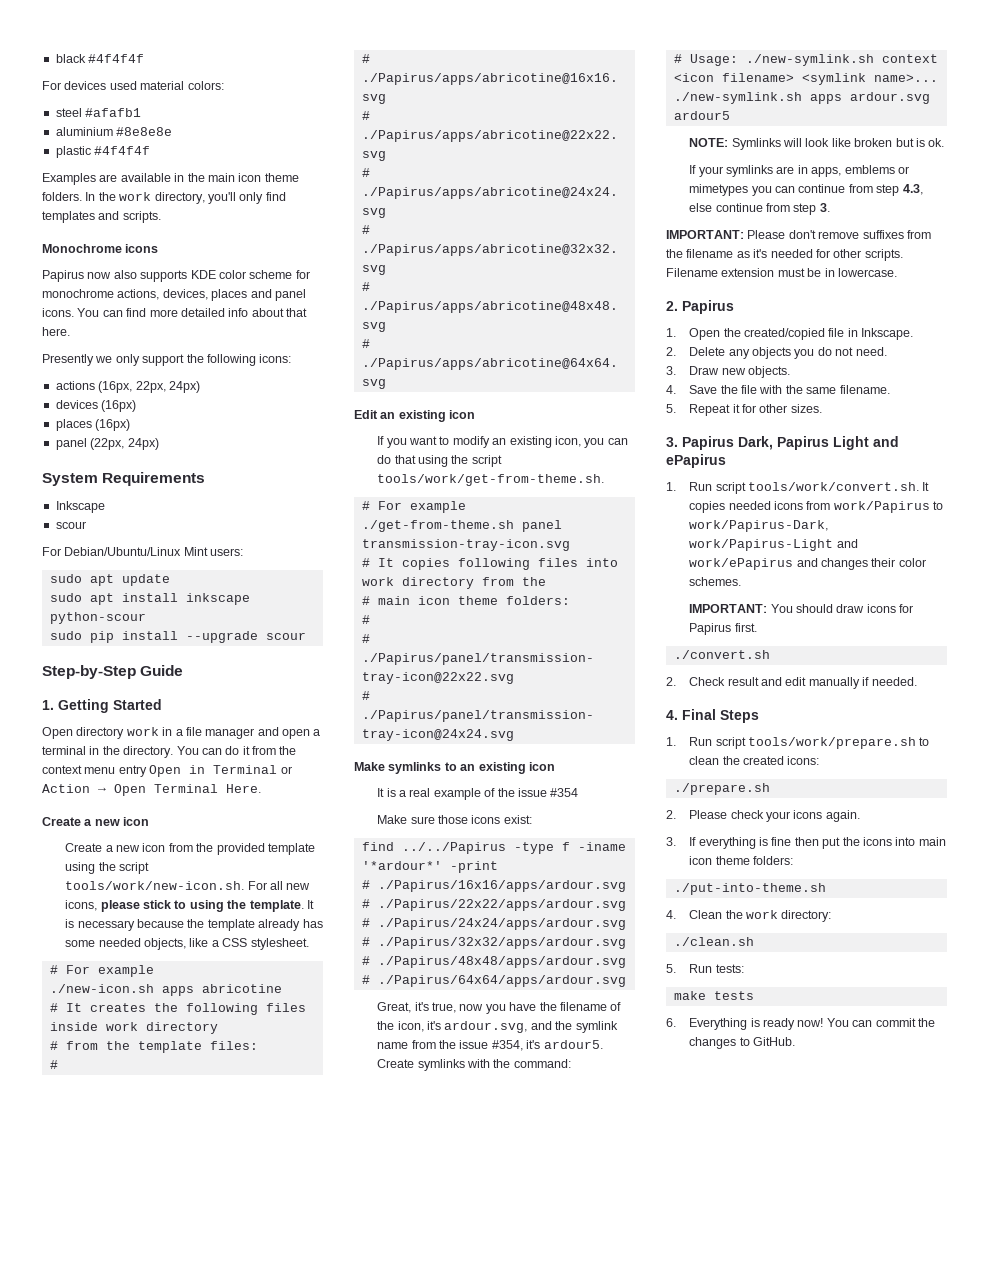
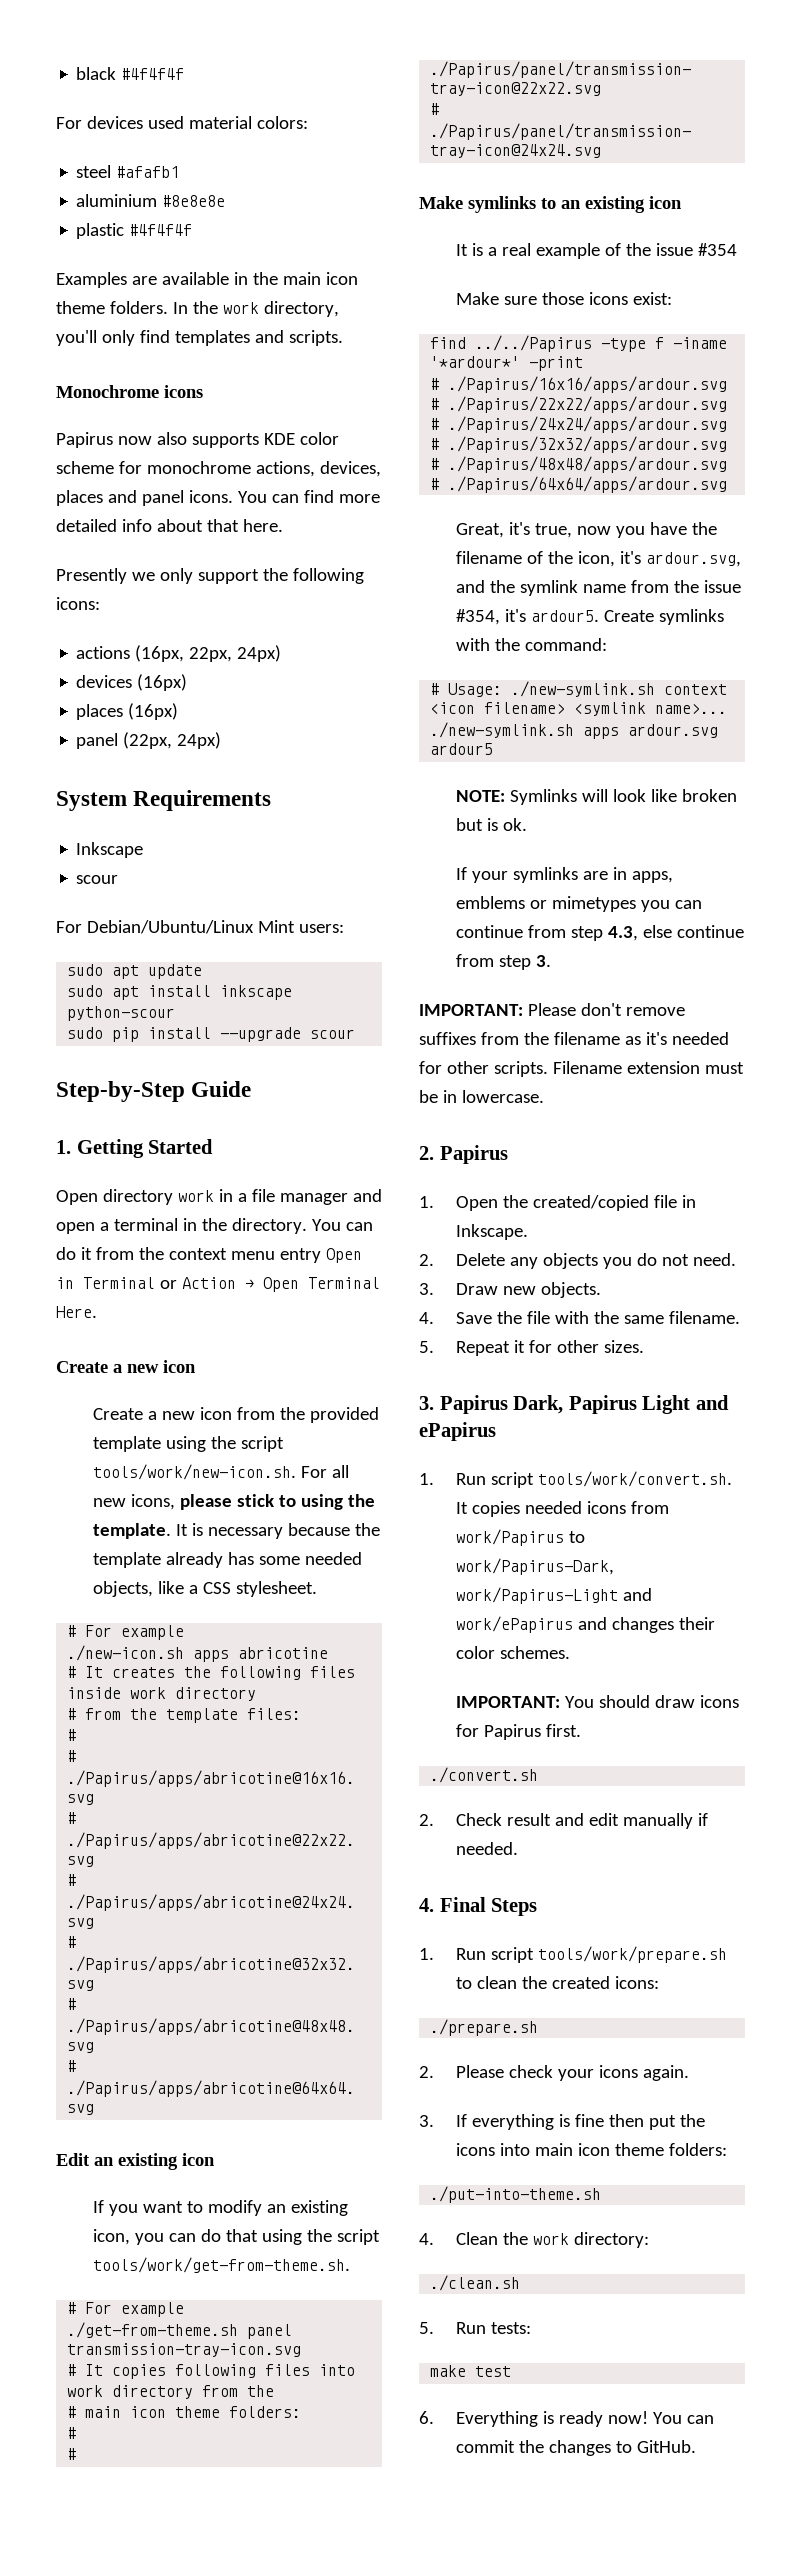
- make tests
+ make test

